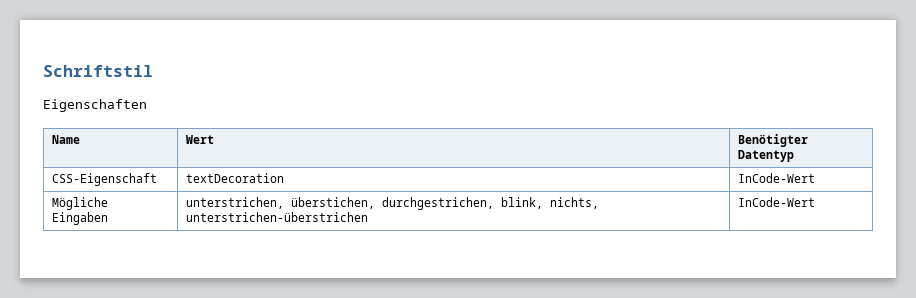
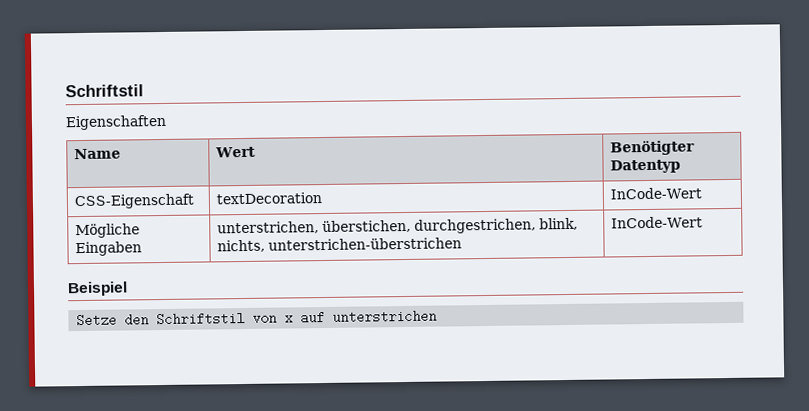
+ Beispiel
+ Setze den Schriftstil von x auf unterstrichen

